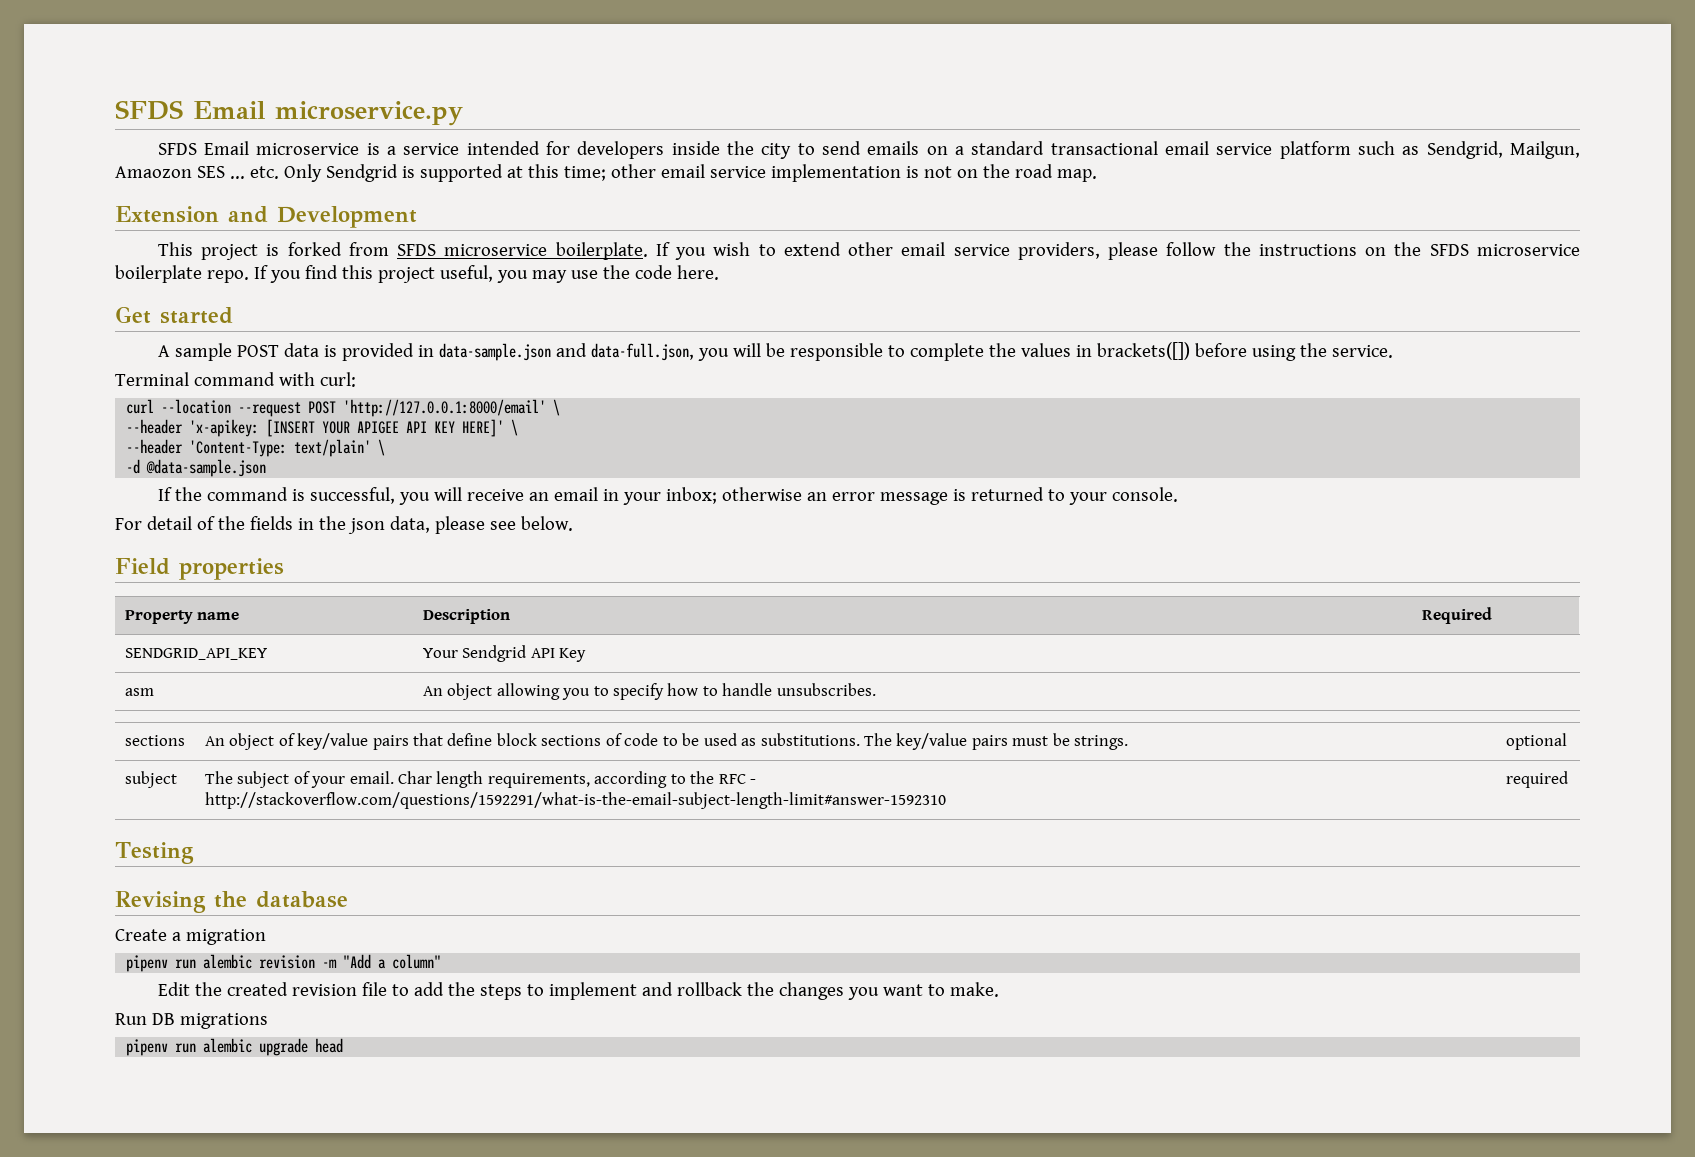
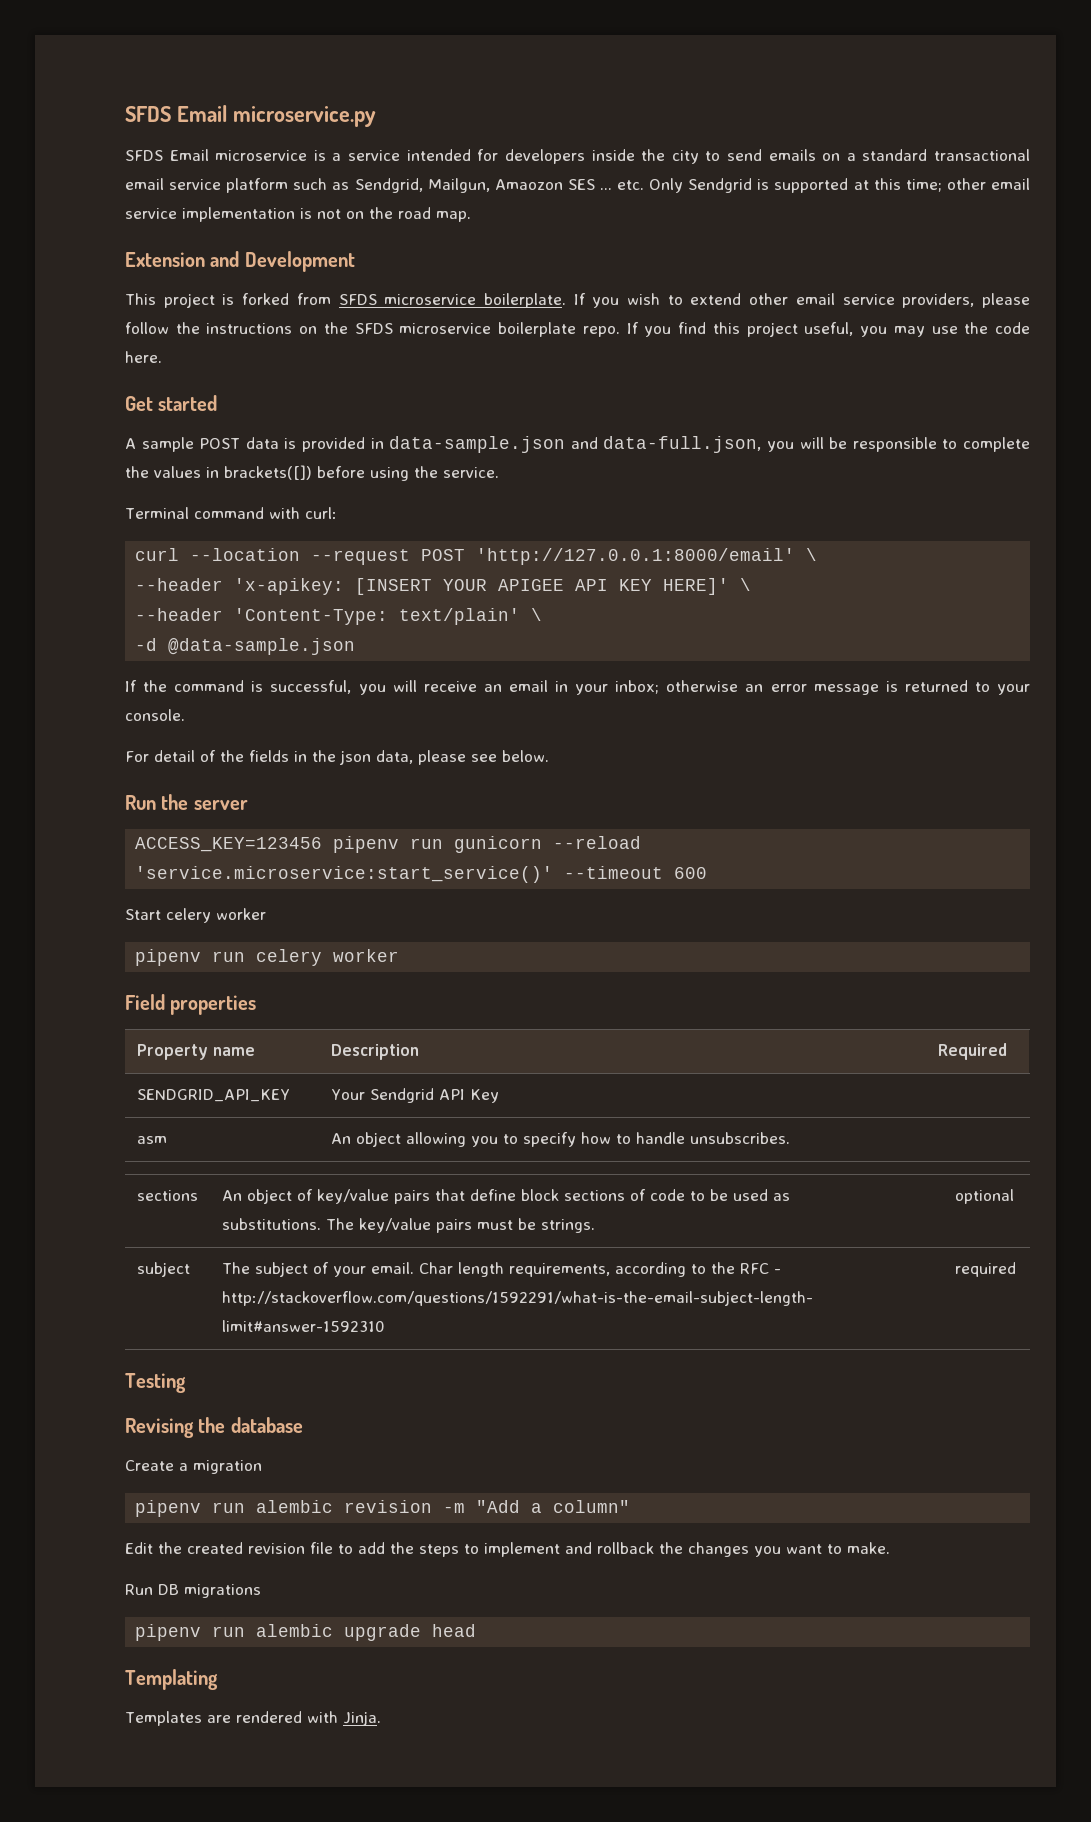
+ Run the server
+ ACCESS_KEY=123456 pipenv run gunicorn --reload 'service.microservice:start_service()' --timeout 600
+ Start celery worker
+ pipenv run celery worker
+ Templating
+ Templates are rendered with Jinja.

